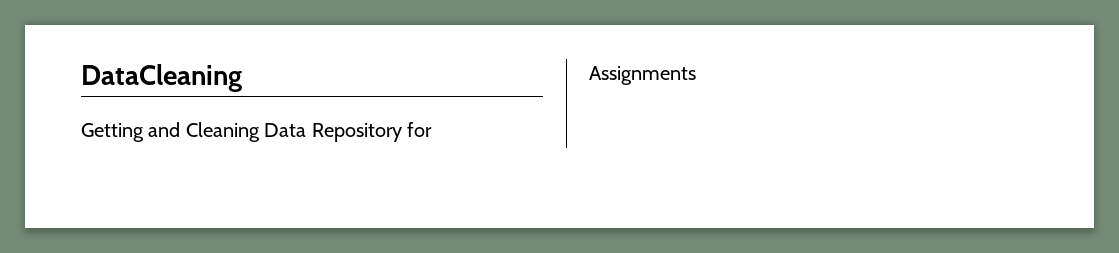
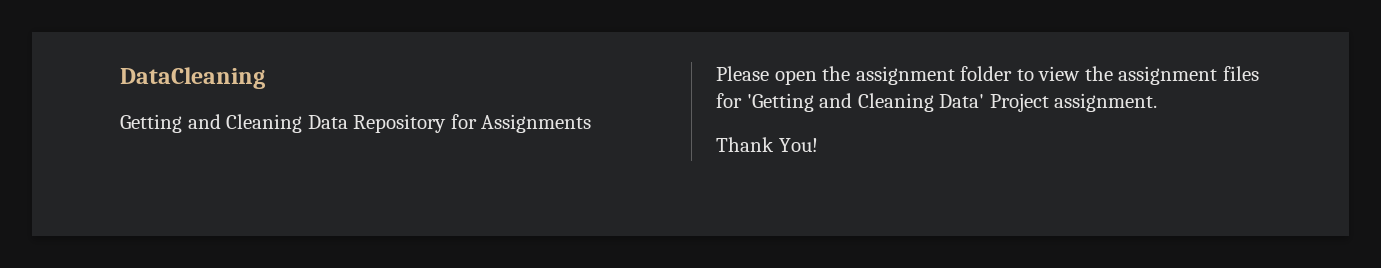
+ Please open the assignment folder to view the assignment files for 'Getting and Cleaning Data' Project assignment.
+ Thank You!

